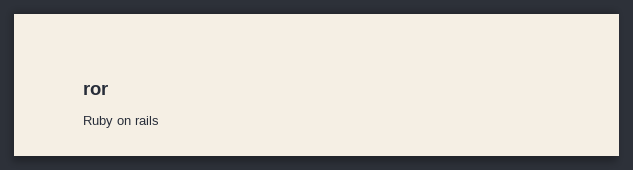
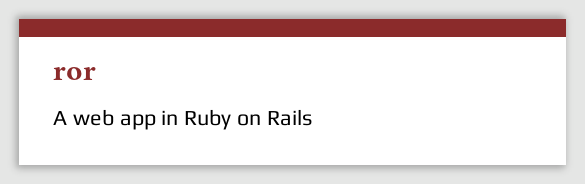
- Ruby on rails
+ A web app in Ruby on Rails

